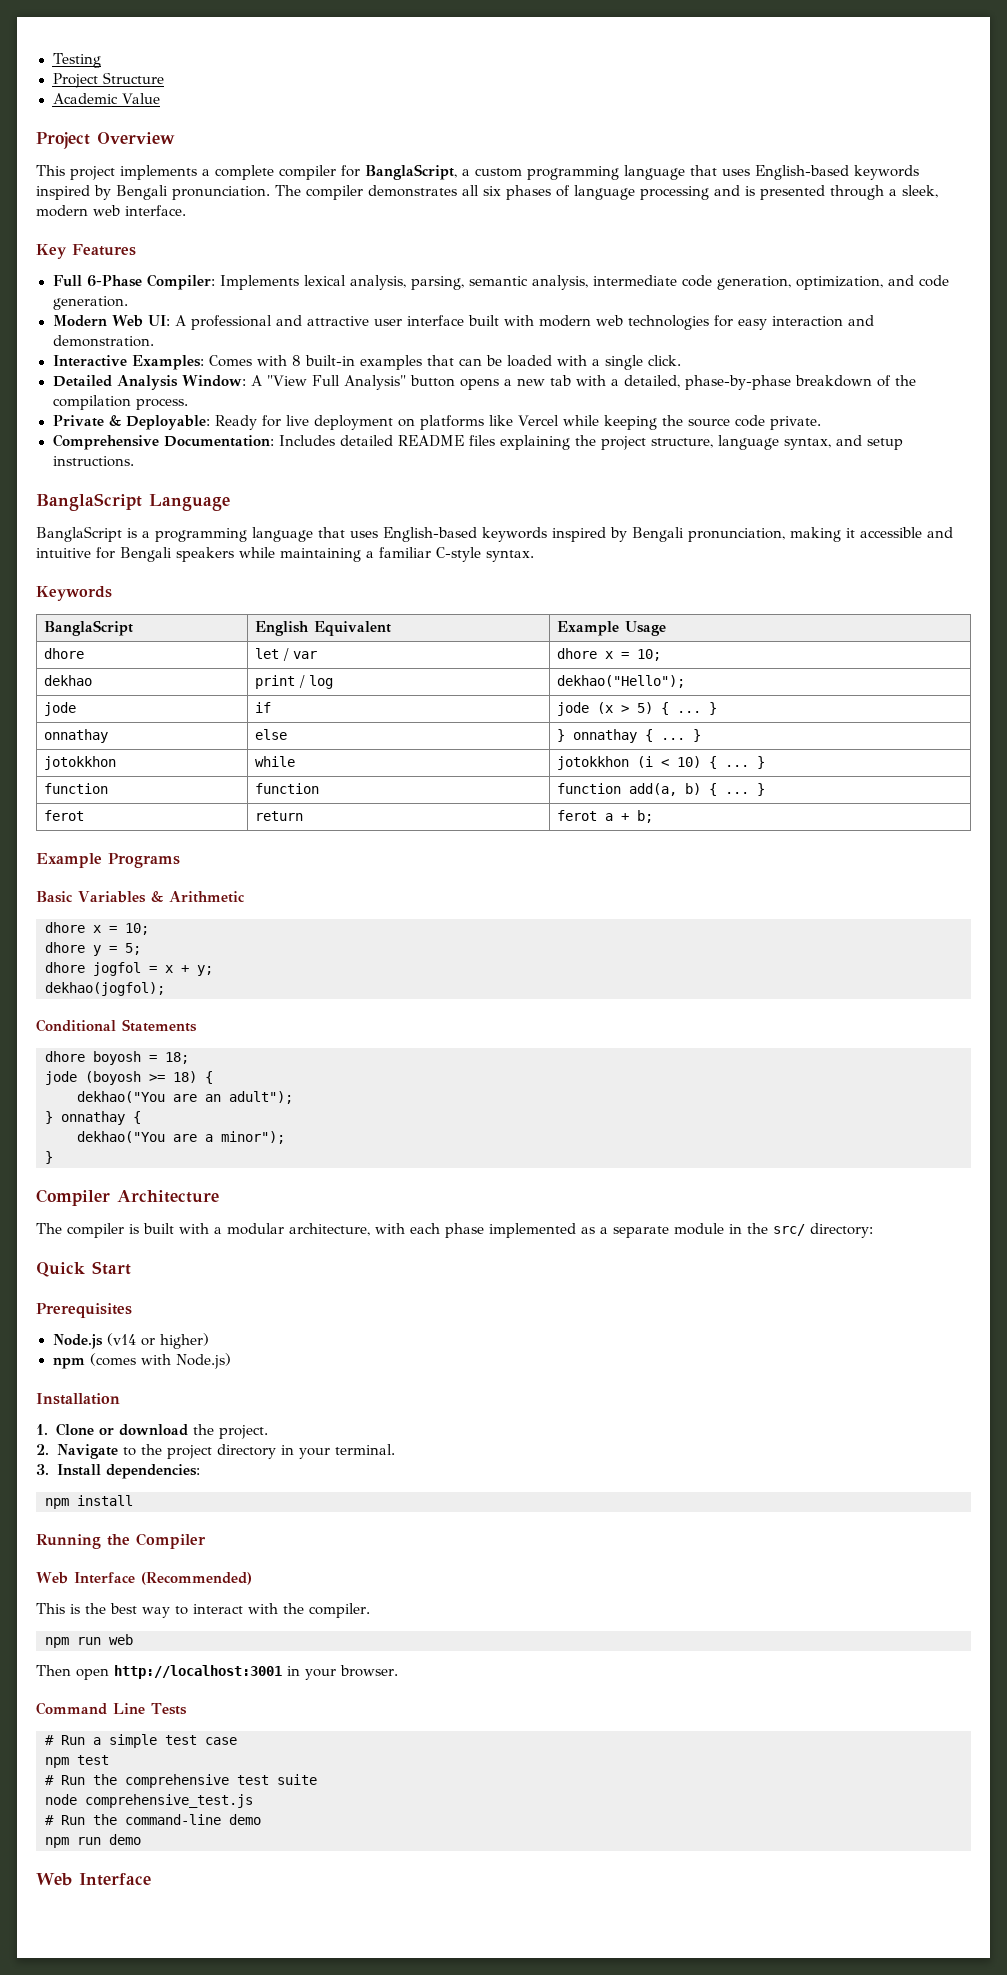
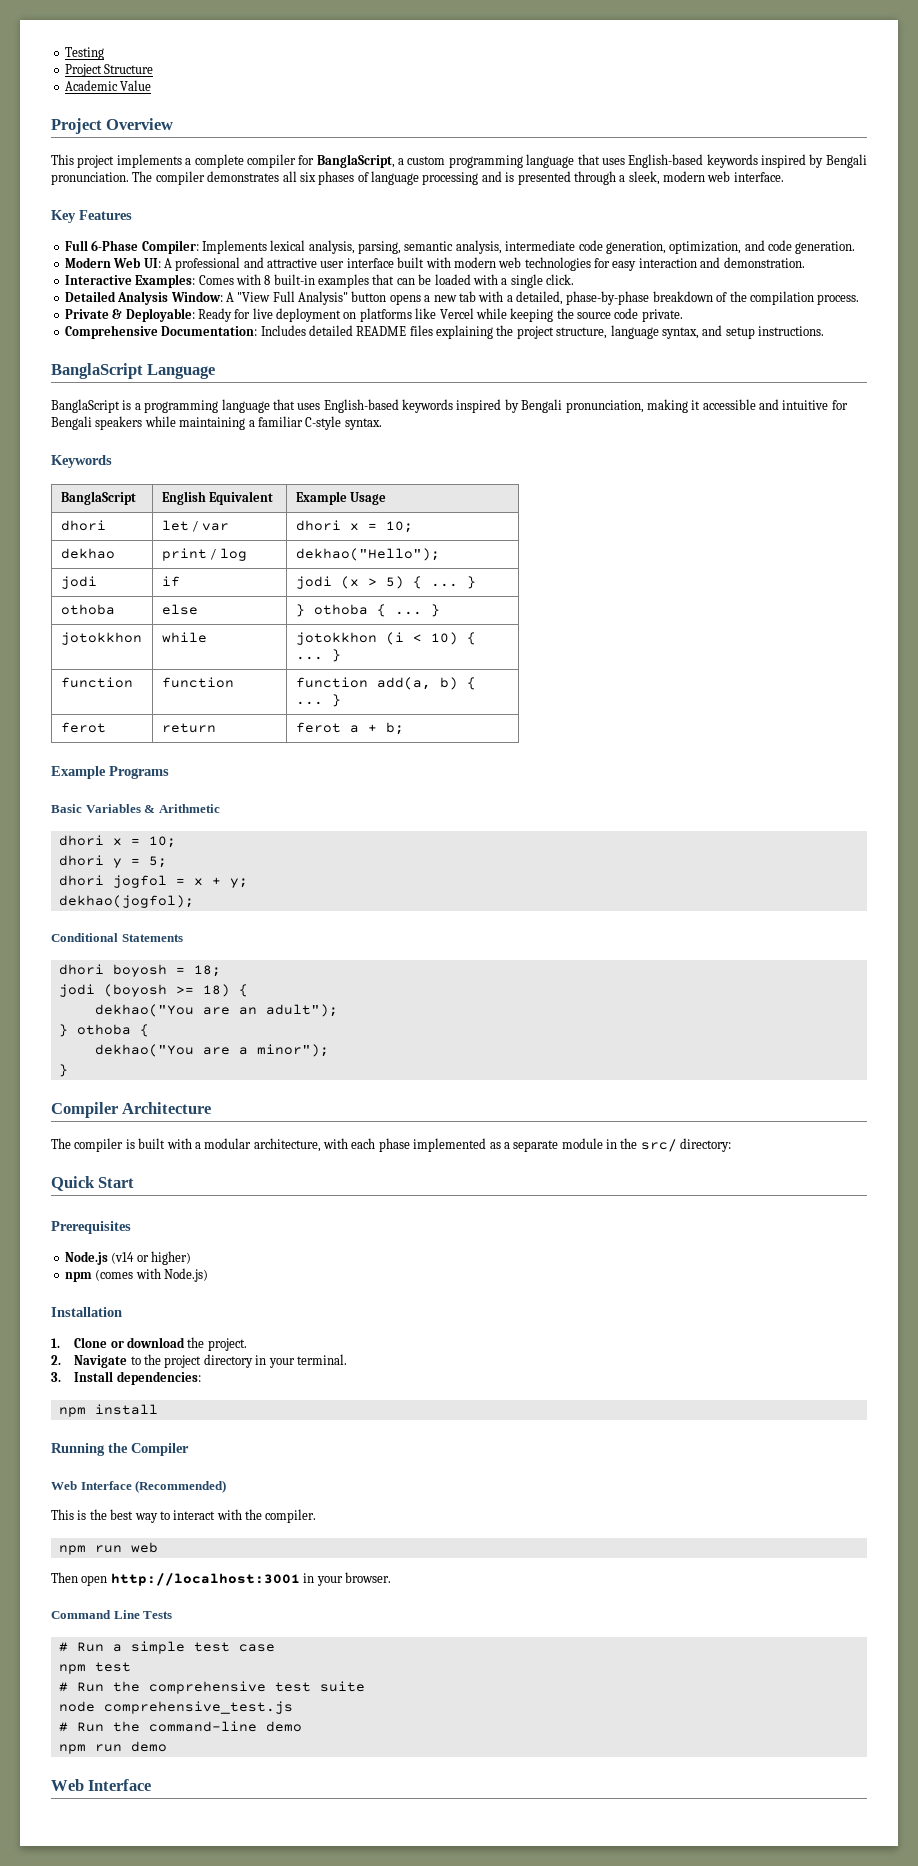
- dhore | let / var | dhore x = 10;
+ dhori | let / var | dhori x = 10;
- jode | if | jode (x > 5) { ... }
+ jodi | if | jodi (x > 5) { ... }
- onnathay | else | } onnathay { ... }
+ othoba | else | } othoba { ... }
  Basic Variables & Arithmetic
- dhore x = 10;
- dhore y = 5;
+ dhori x = 10;
+ dhori y = 5;
- dhore jogfol = x + y;
+ dhori jogfol = x + y;
- dhore boyosh = 18;
+ dhori boyosh = 18;
- jode (boyosh >= 18) {
+ jodi (boyosh >= 18) {
  dekhao("You are an adult");
- } onnathay {
+ } othoba {

